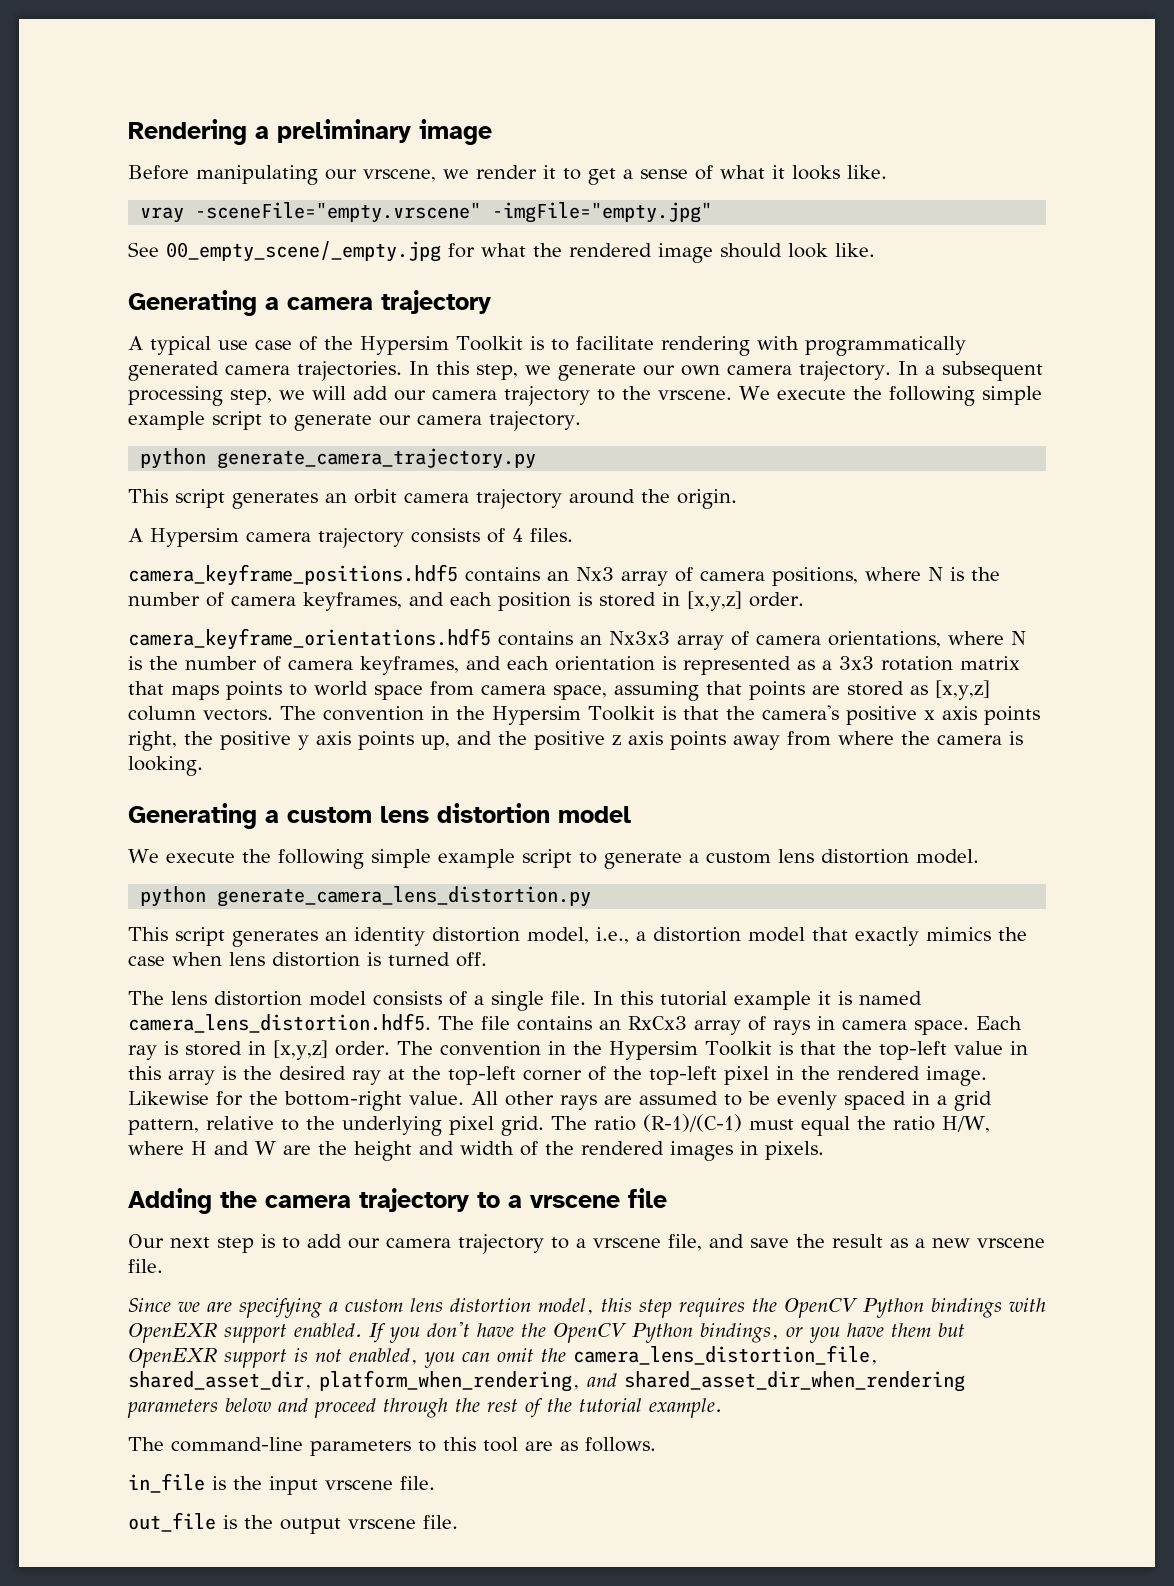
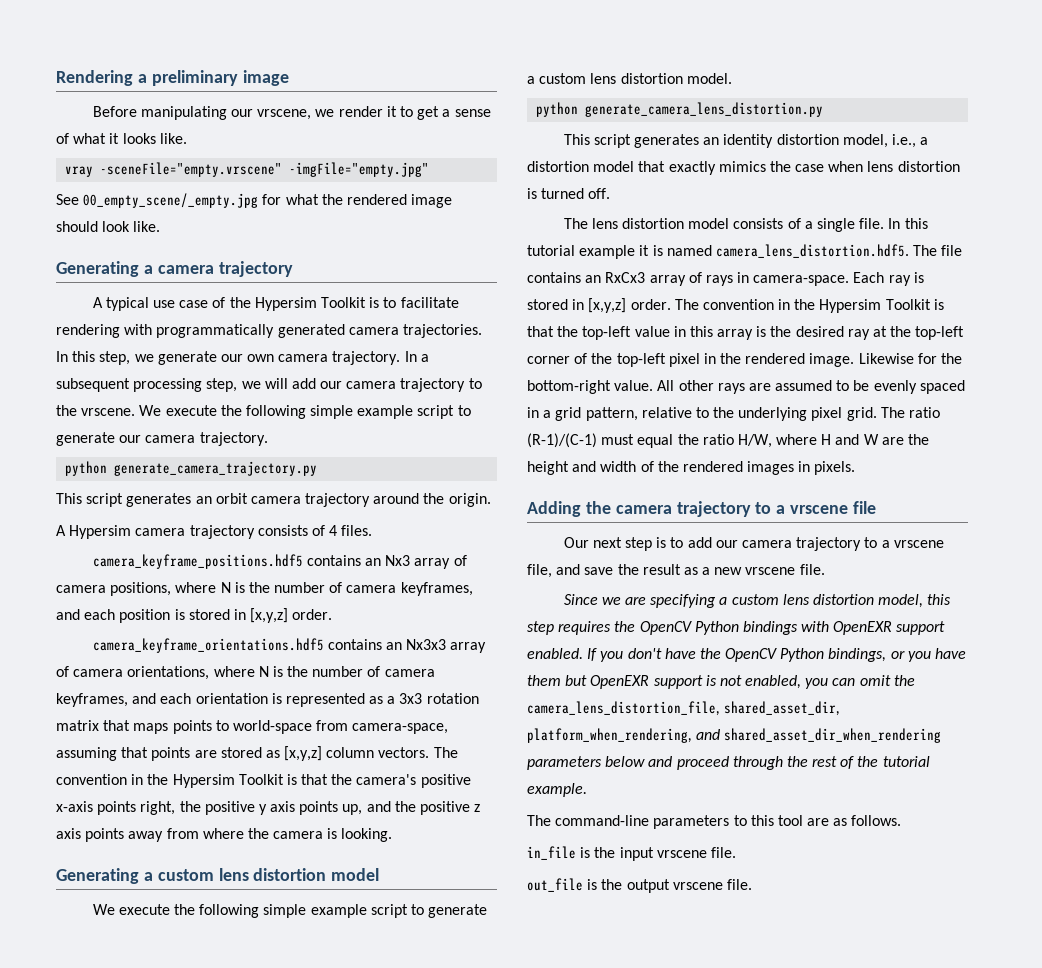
- camera_keyframe_orientations.hdf5 contains an Nx3x3 array of camera orientations, where N is the number of camera keyframes, and each orientation is represented as a 3x3 rotation matrix that maps points to world space from camera space, assuming that points are stored as [x,y,z] column vectors.
+ camera_keyframe_orientations.hdf5 contains an Nx3x3 array of camera orientations, where N is the number of camera keyframes, and each orientation is represented as a 3x3 rotation matrix that maps points to world-space from camera-space, assuming that points are stored as [x,y,z] column vectors.
- The convention in the Hypersim Toolkit is that the camera's positive x axis points right, the positive y axis points up, and the positive z axis points away from where the camera is looking.
+ The convention in the Hypersim Toolkit is that the camera's positive x-axis points right, the positive y axis points up, and the positive z axis points away from where the camera is looking.
- In this tutorial example it is named camera_lens_distortion.hdf5. The file contains an RxCx3 array of rays in camera space.
+ In this tutorial example it is named camera_lens_distortion.hdf5. The file contains an RxCx3 array of rays in camera-space.

